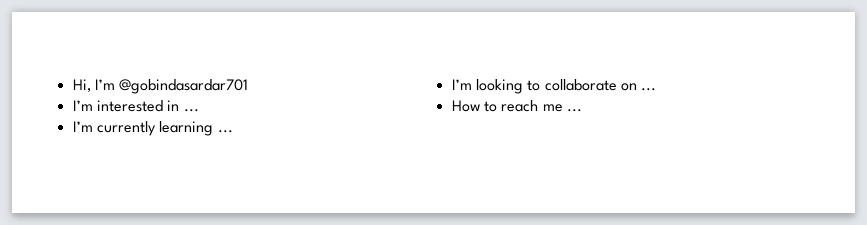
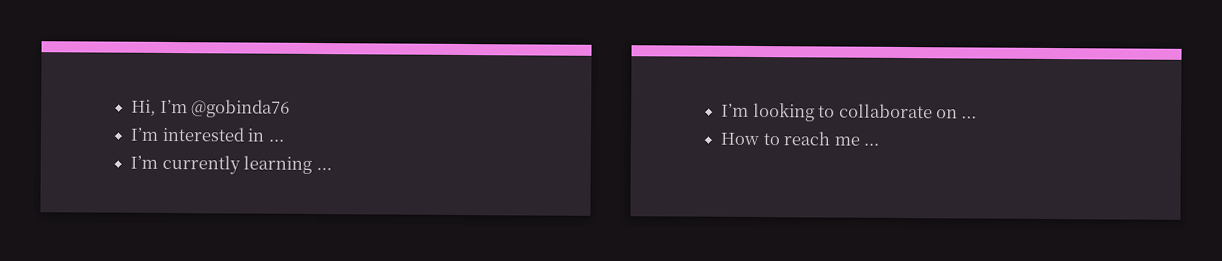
- Hi, I’m @gobindasardar701
+ Hi, I’m @gobinda76

